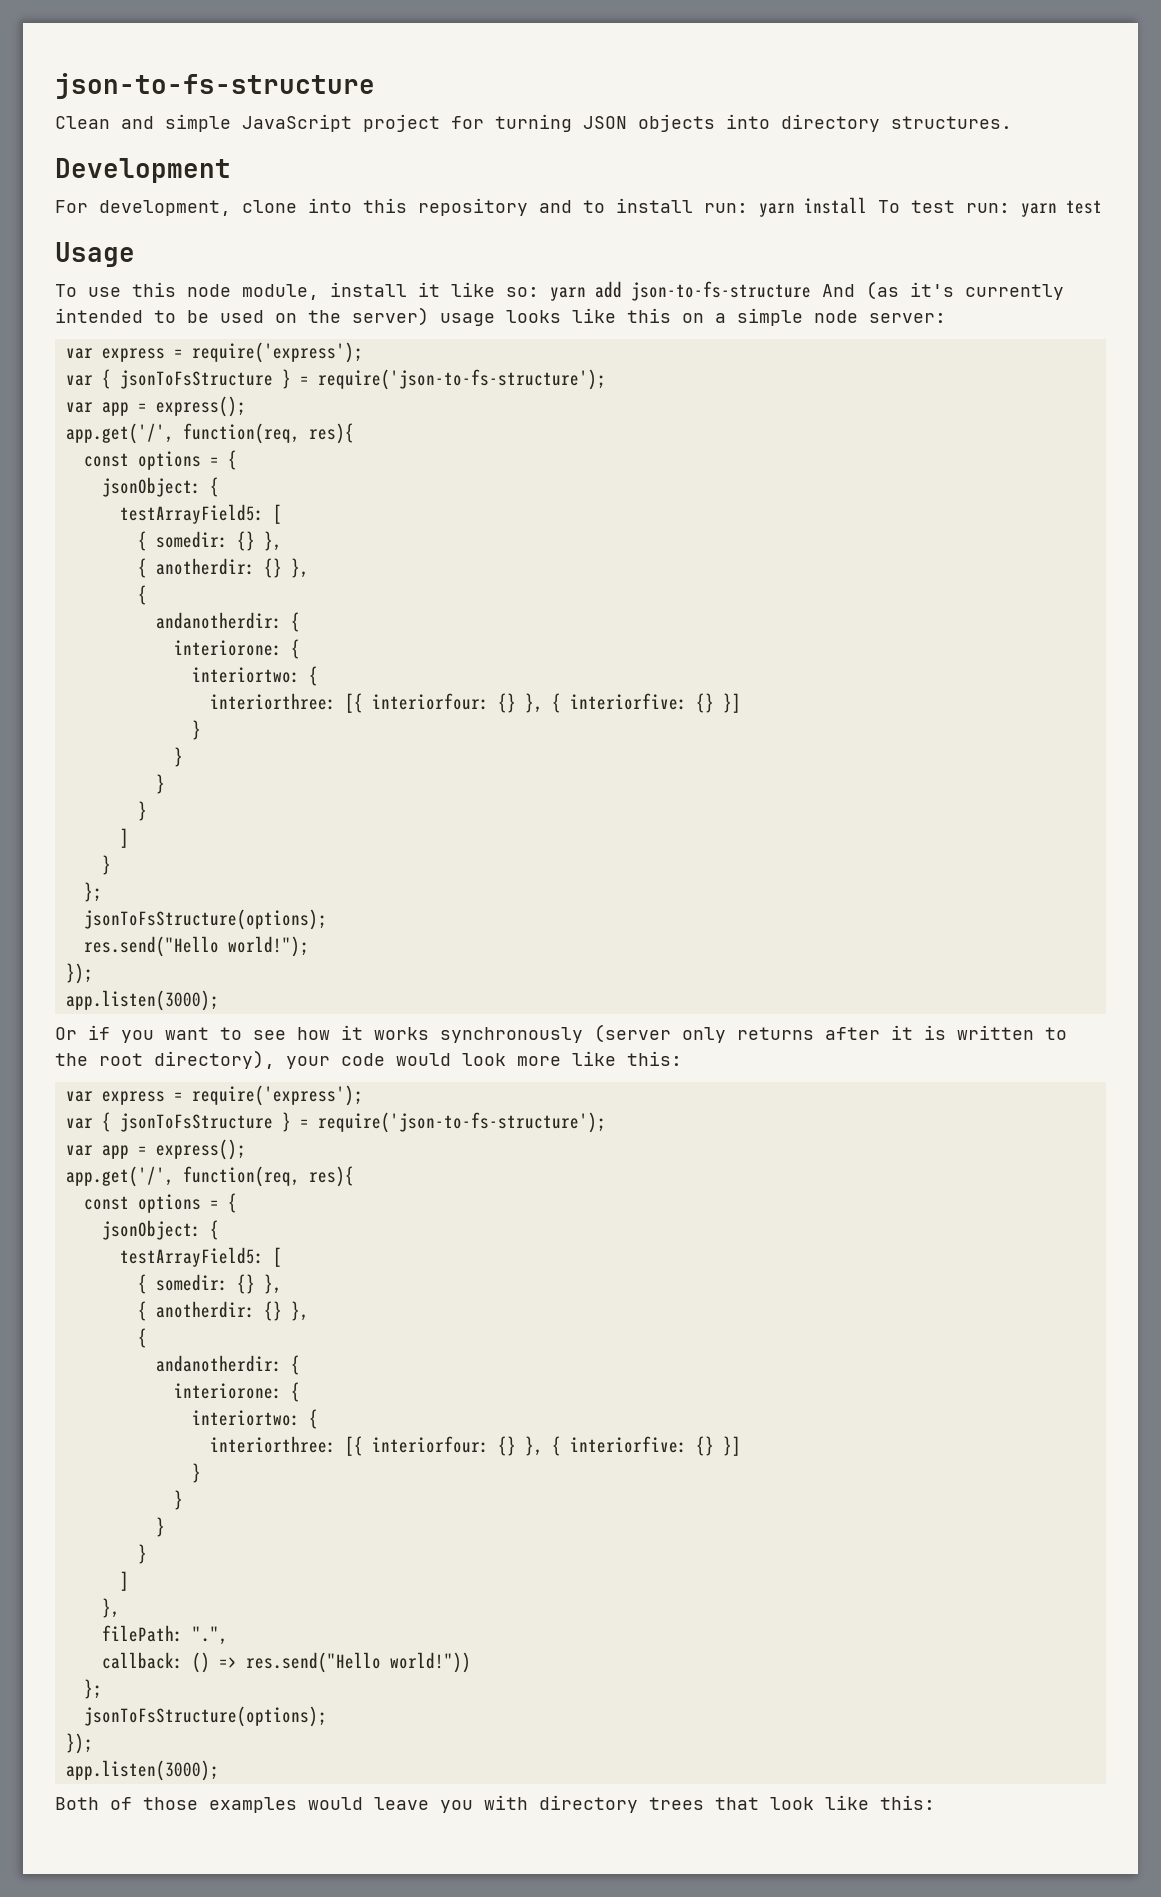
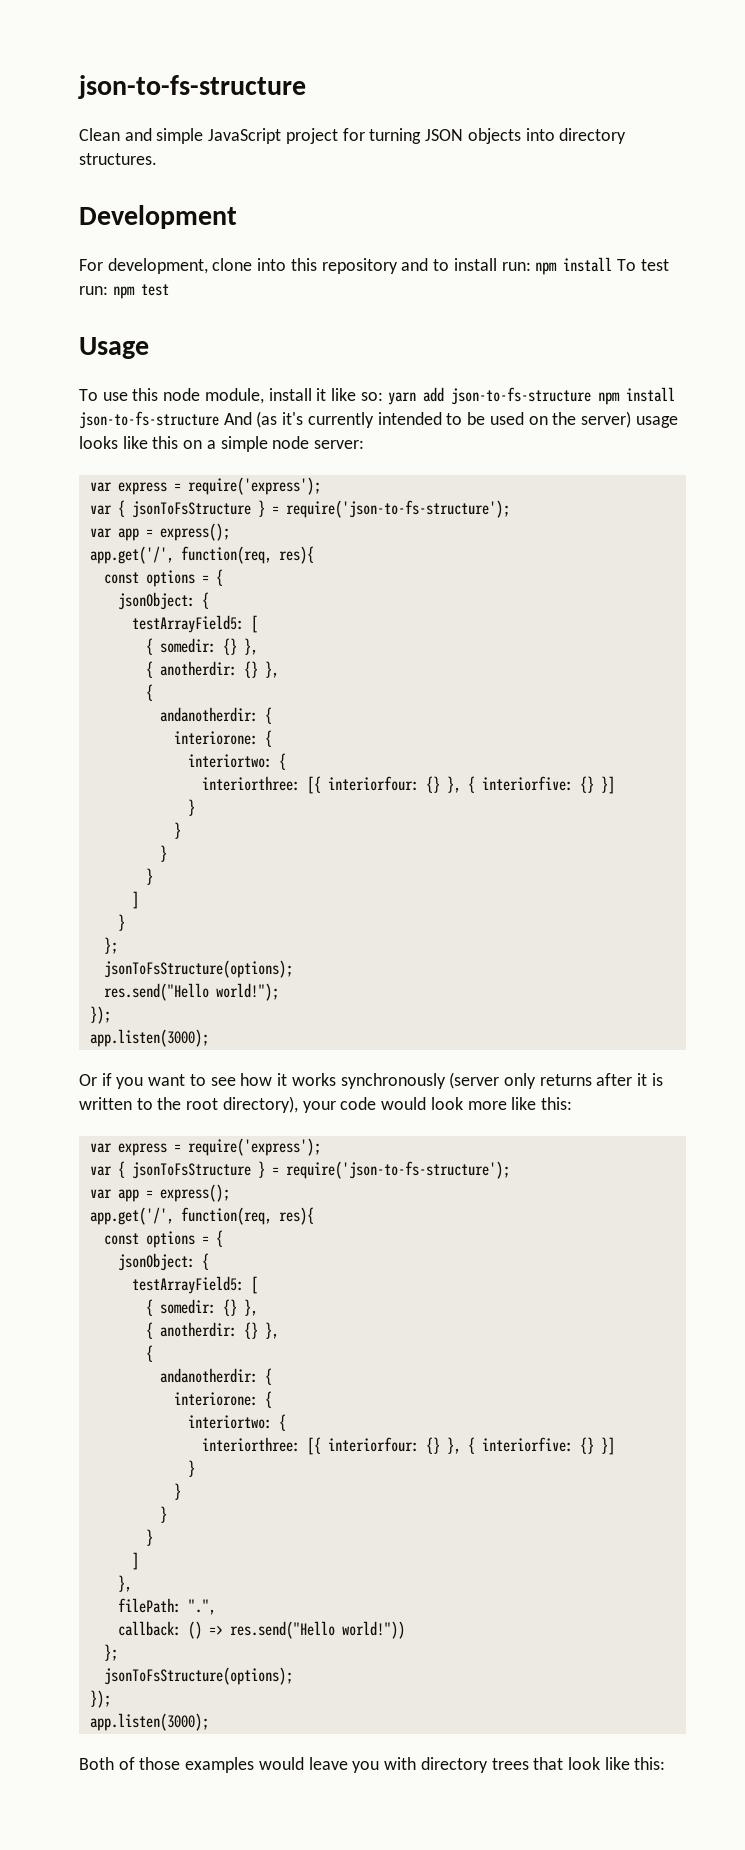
- For development, clone into this repository and to install run: yarn install To test run: yarn test
+ For development, clone into this repository and to install run: npm install To test run: npm test
- To use this node module, install it like so: yarn add json-to-fs-structure And (as it's currently intended to be used on the server) usage looks like this on a simple node server:
+ To use this node module, install it like so: yarn add json-to-fs-structure npm install json-to-fs-structure And (as it's currently intended to be used on the server) usage looks like this on a simple node server:

